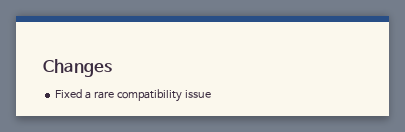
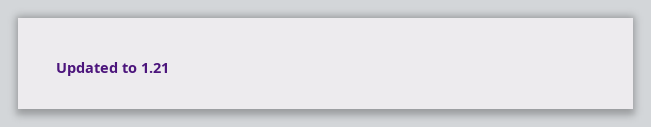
- Changes
- Fixed a rare compatibility issue
+ Updated to 1.21

